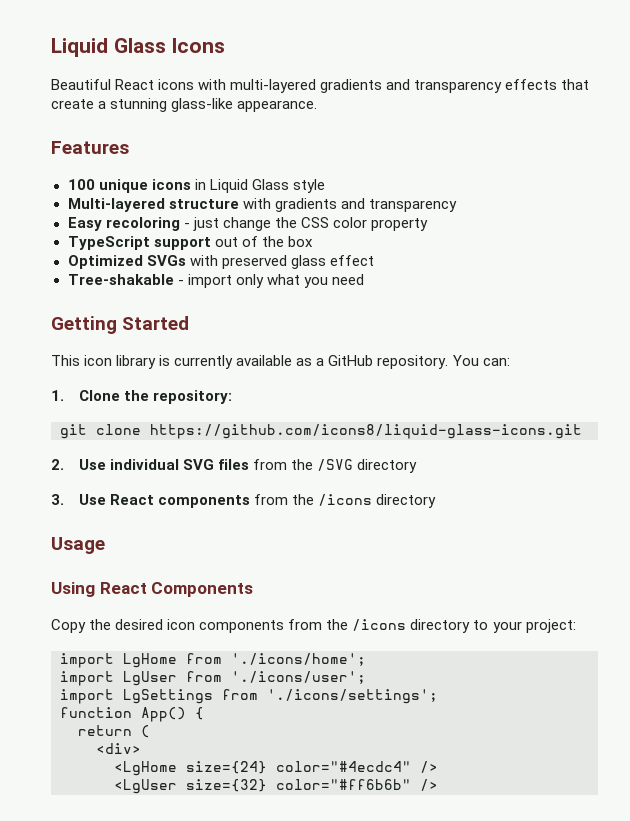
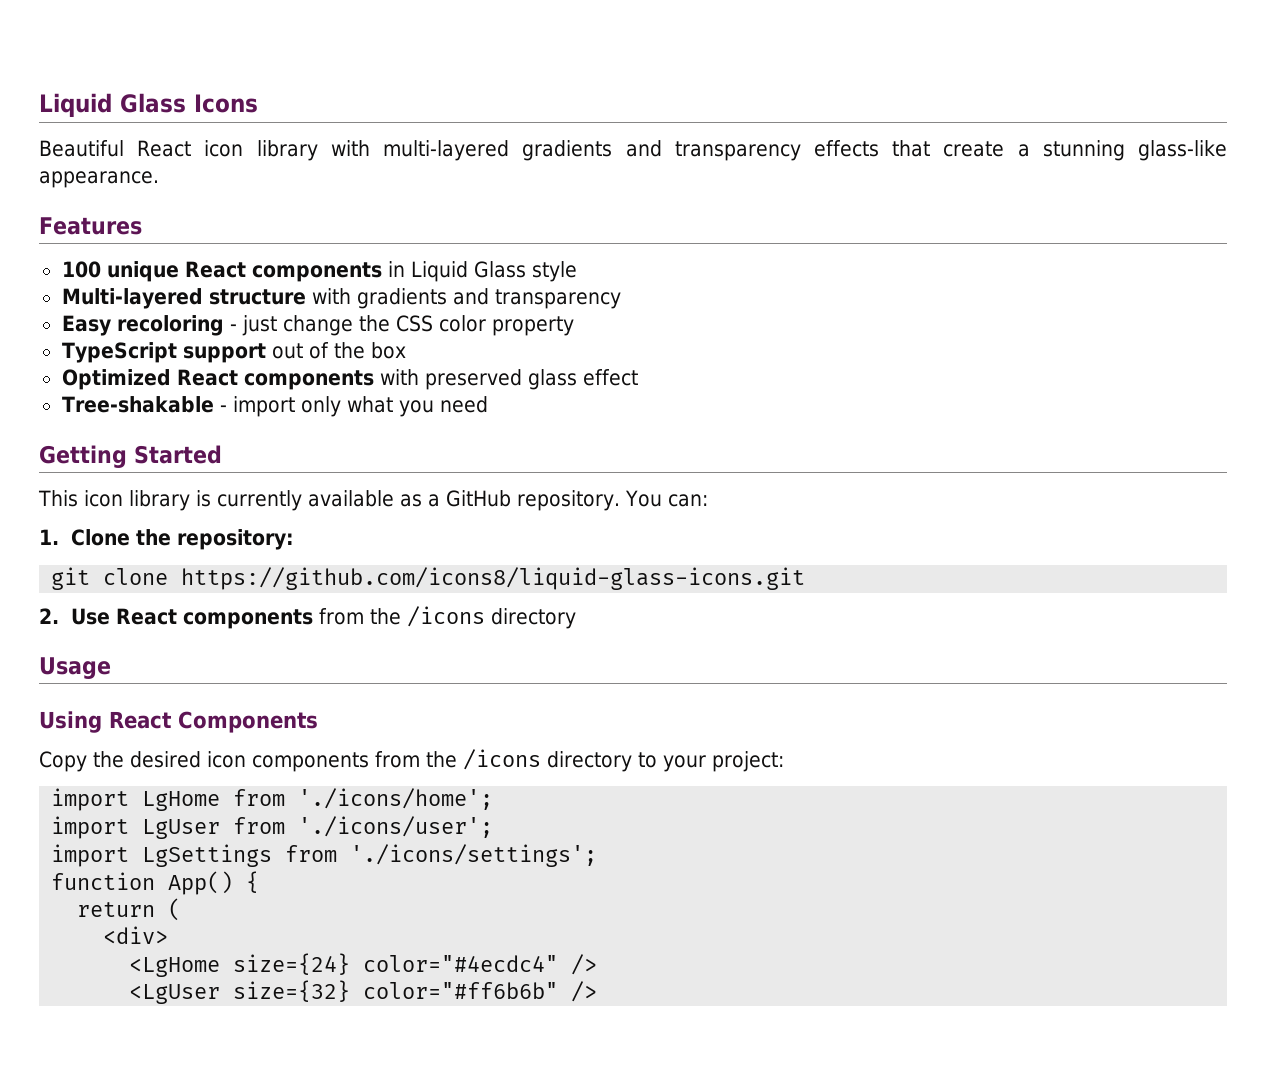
- Beautiful React icons with multi-layered gradients and transparency effects that create a stunning glass-like appearance.
+ Beautiful React icon library with multi-layered gradients and transparency effects that create a stunning glass-like appearance.
- 100 unique icons in Liquid Glass style
+ 100 unique React components in Liquid Glass style
- Optimized SVGs with preserved glass effect
+ Optimized React components with preserved glass effect
- 2. Use individual SVG files from the /SVG directory
- 3. Use React components from the /icons directory
+ 2. Use React components from the /icons directory

